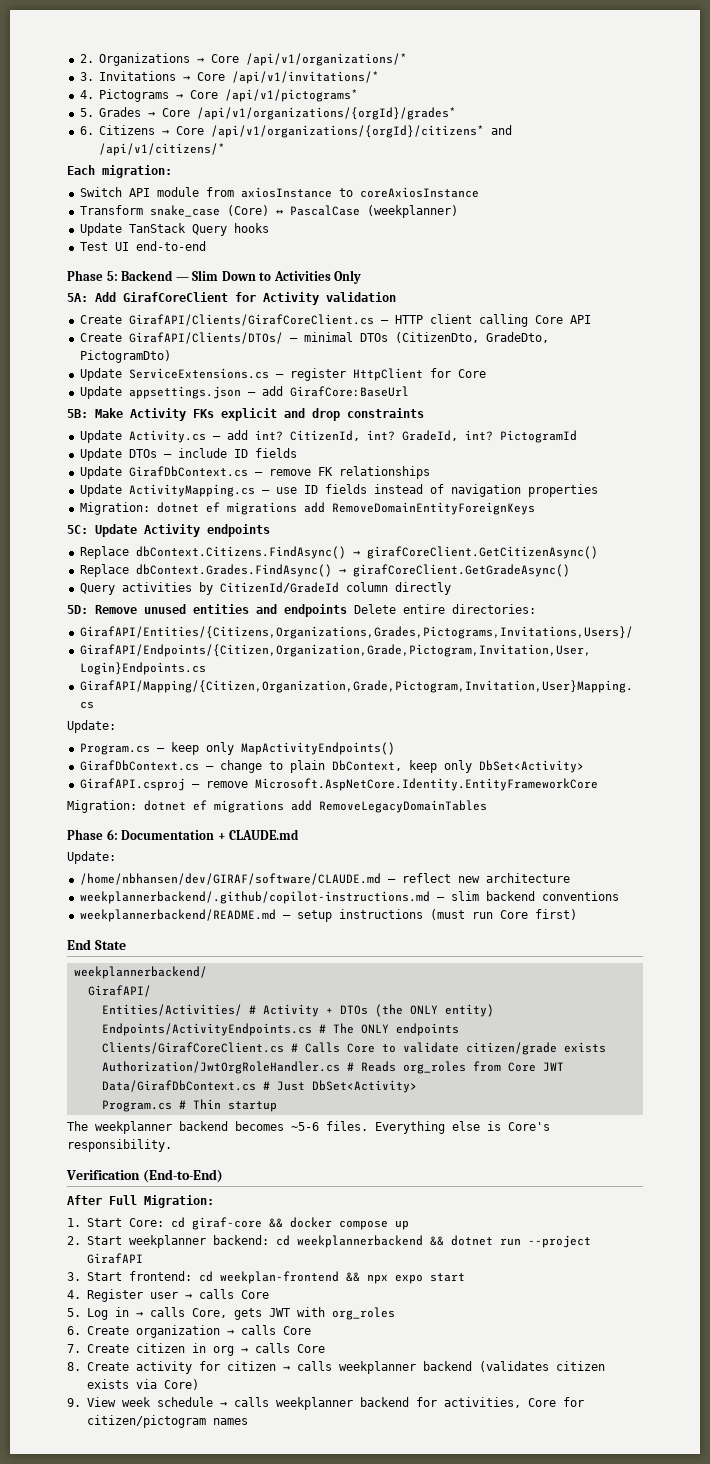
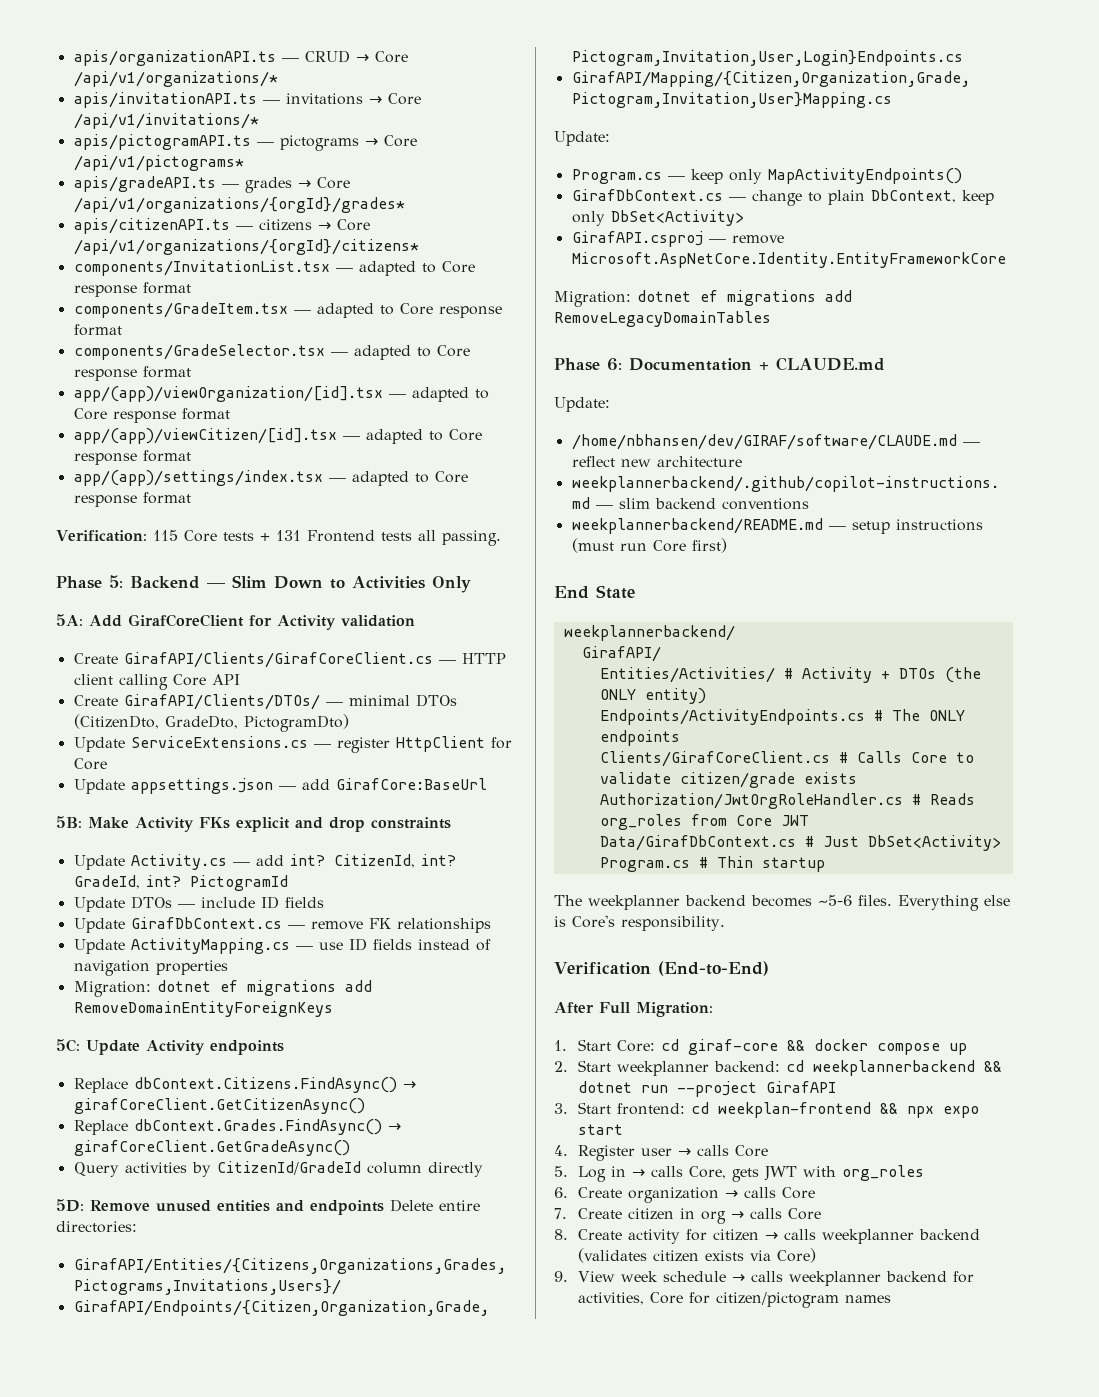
- 2. Organizations → Core /api/v1/organizations/*
+ apis/organizationAPI.ts — CRUD → Core /api/v1/organizations/*
- 3. Invitations → Core /api/v1/invitations/*
+ apis/invitationAPI.ts — invitations → Core /api/v1/invitations/*
- 4. Pictograms → Core /api/v1/pictograms*
+ apis/pictogramAPI.ts — pictograms → Core /api/v1/pictograms*
- 5. Grades → Core /api/v1/organizations/{orgId}/grades*
+ apis/gradeAPI.ts — grades → Core /api/v1/organizations/{orgId}/grades*
- 6. Citizens → Core /api/v1/organizations/{orgId}/citizens* and /api/v1/citizens/*
- Each migration:
- Switch API module from axiosInstance to coreAxiosInstance
- Transform snake_case (Core) ↔ PascalCase (weekplanner)
- Update TanStack Query hooks
- Test UI end-to-end
+ apis/citizenAPI.ts — citizens → Core /api/v1/organizations/{orgId}/citizens*
+ components/InvitationList.tsx — adapted to Core response format
+ components/GradeItem.tsx — adapted to Core response format
+ components/GradeSelector.tsx — adapted to Core response format
+ app/(app)/viewOrganization/[id].tsx — adapted to Core response format
+ app/(app)/viewCitizen/[id].tsx — adapted to Core response format
+ app/(app)/settings/index.tsx — adapted to Core response format
+ Verification: 115 Core tests + 131 Frontend tests all passing.

